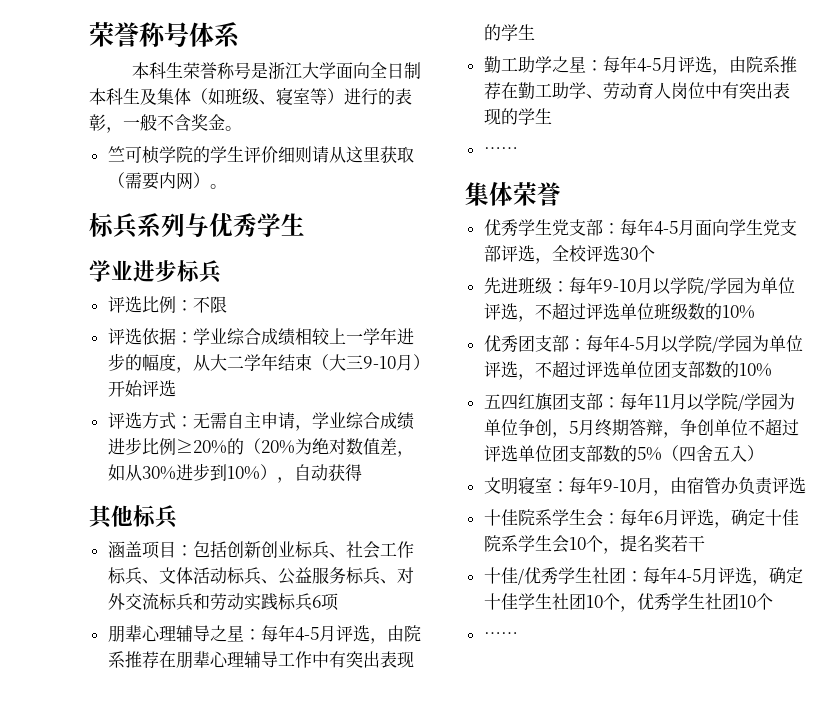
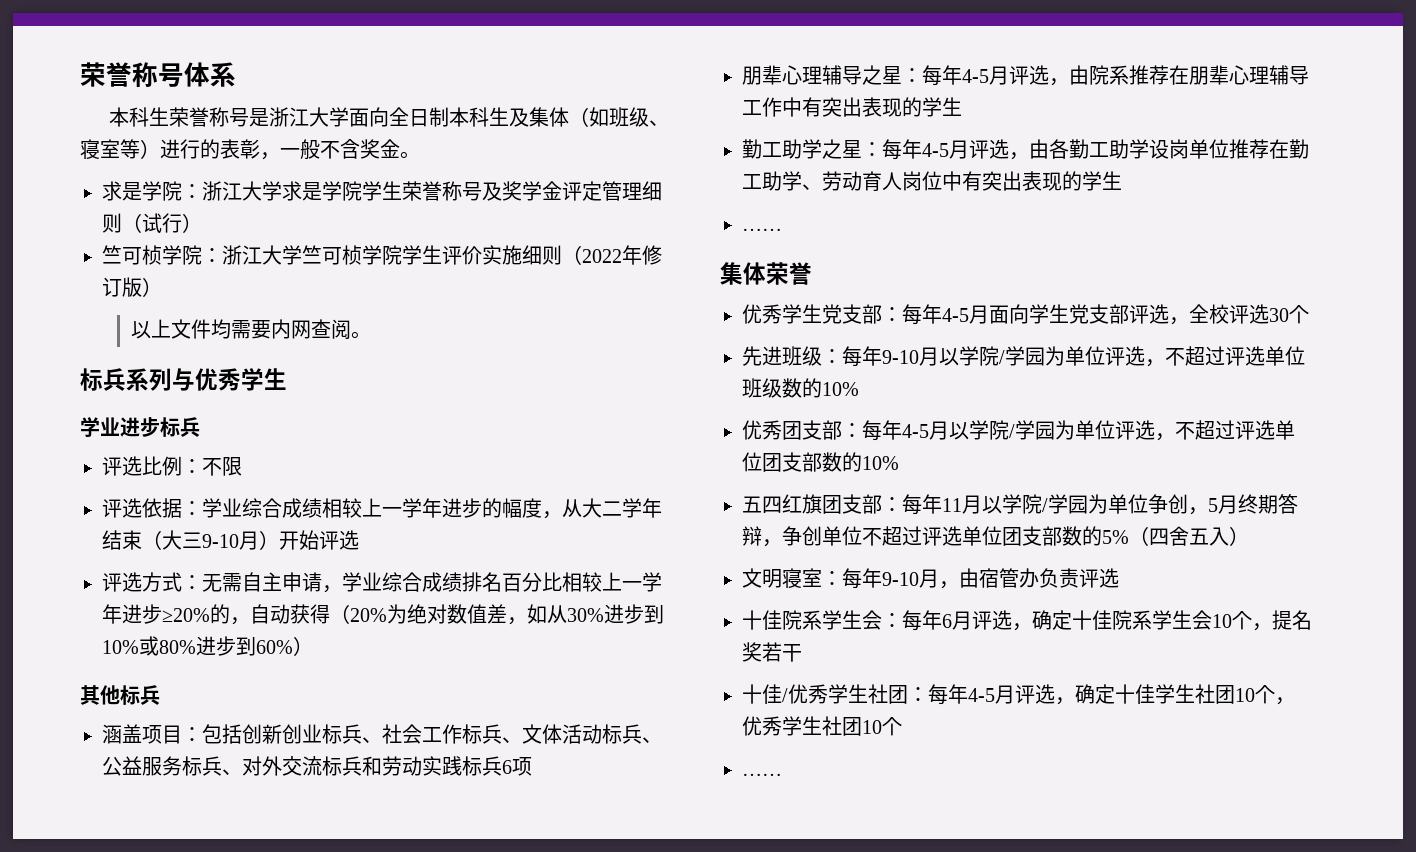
- 竺可桢学院的学生评价细则请从这里获取（需要内网）。
+ 求是学院：浙江大学求是学院学生荣誉称号及奖学金评定管理细则（试行）
+ 竺可桢学院：浙江大学竺可桢学院学生评价实施细则（2022年修订版）
+ 以上文件均需要内网查阅。
- 评选方式：无需自主申请，学业综合成绩进步比例≥20%的（20%为绝对数值差，如从30%进步到10%），自动获得
+ 评选方式：无需自主申请，学业综合成绩排名百分比相较上一学年进步≥20%的，自动获得（20%为绝对数值差，如从30%进步到10%或80%进步到60%）
- 勤工助学之星：每年4-5月评选，由院系推荐在勤工助学、劳动育人岗位中有突出表现的学生
+ 勤工助学之星：每年4-5月评选，由各勤工助学设岗单位推荐在勤工助学、劳动育人岗位中有突出表现的学生

